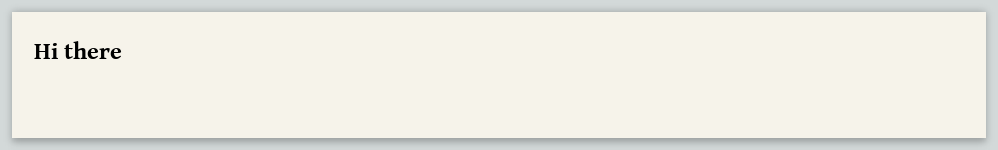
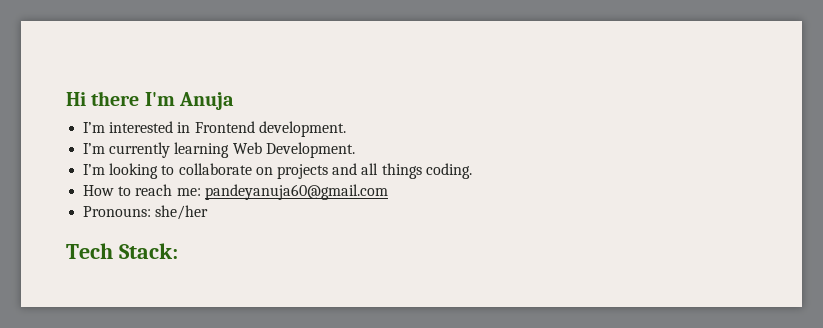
- Hi there
+ Hi there I'm Anuja
+ I’m interested in Frontend development.
+ I’m currently learning Web Development.
+ I’m looking to collaborate on projects and all things coding.
+ How to reach me: pandeyanuja60@gmail.com
+ Pronouns: she/her
+ Tech Stack:

